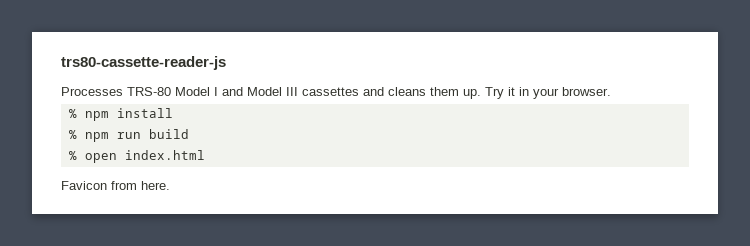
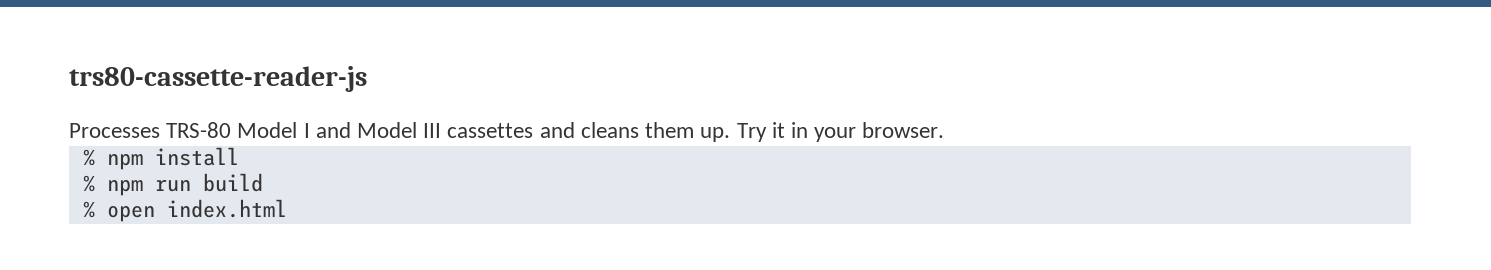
- Favicon from here.

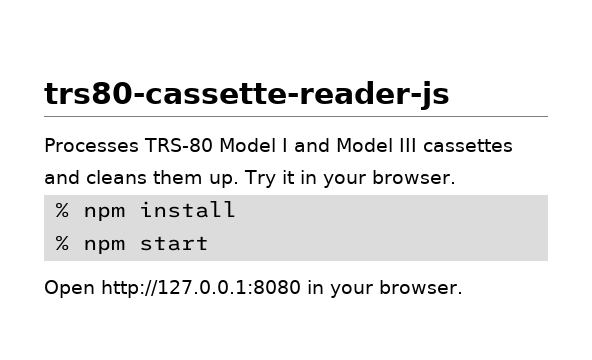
- % npm run build
- % open index.html
+ % npm start
+ Open http://127.0.0.1:8080 in your browser.

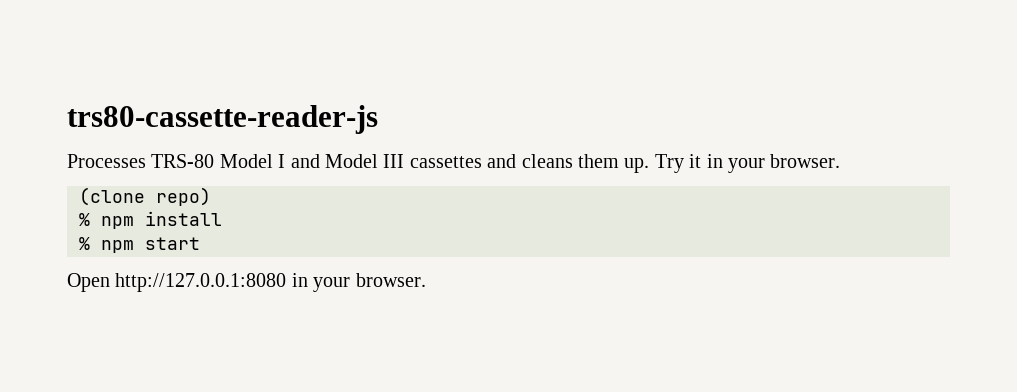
+ (clone repo)

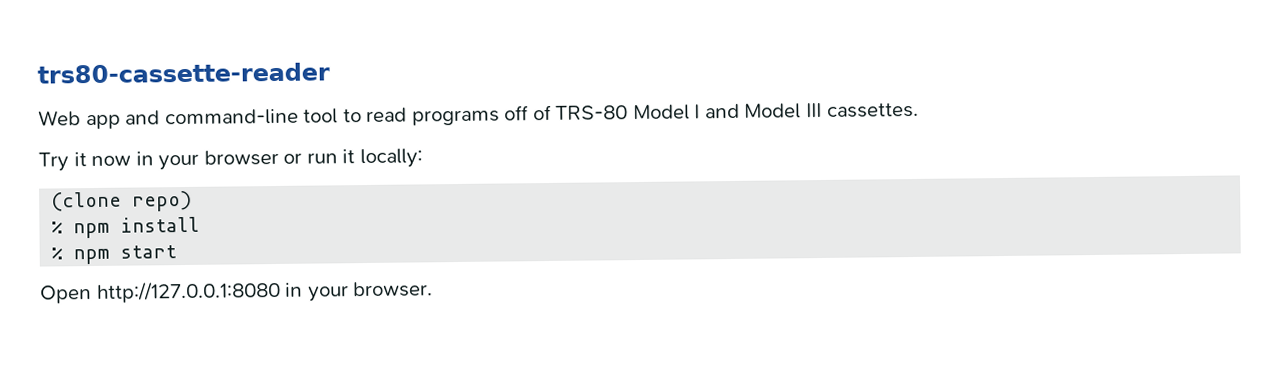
- trs80-cassette-reader-js
- Processes TRS-80 Model I and Model III cassettes and cleans them up. Try it in your browser.
+ trs80-cassette-reader
+ Web app and command-line tool to read programs off of TRS-80 Model I and Model III cassettes.
+ Try it now in your browser or run it locally:

